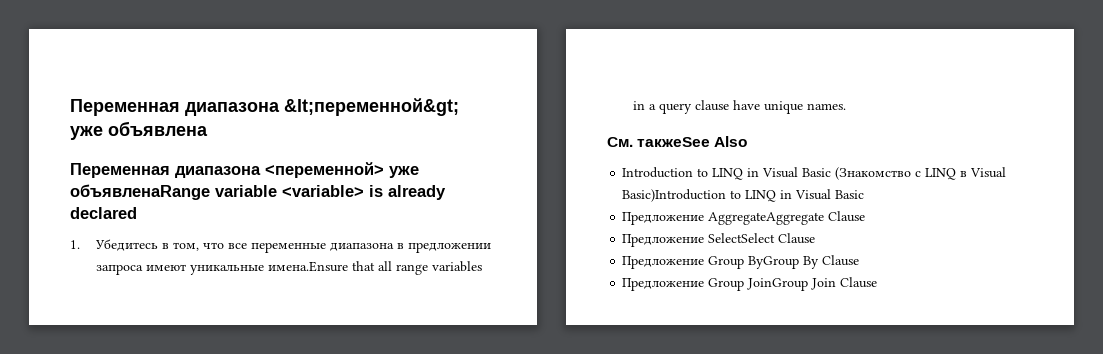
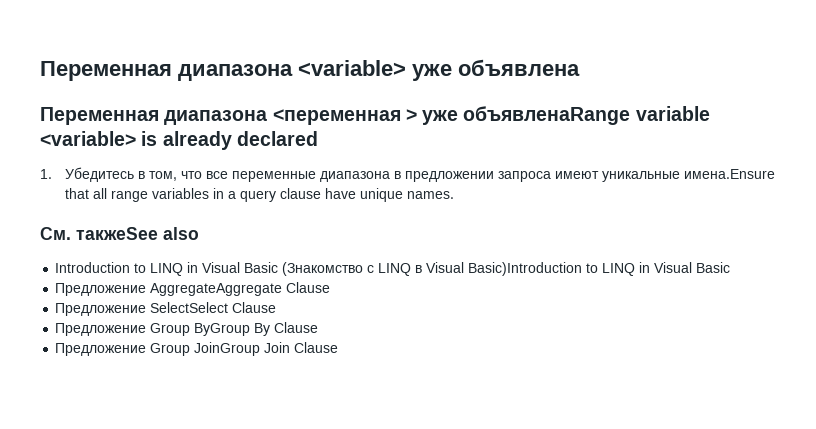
- Переменная диапазона &lt;переменной&gt; уже объявлена
+ Переменная диапазона <variable> уже объявлена
- Переменная диапазона <переменной> уже объявленаRange variable <variable> is already declared
+ Переменная диапазона <переменная > уже объявленаRange variable <variable> is already declared
- См. такжеSee Also
+ См. такжеSee also

